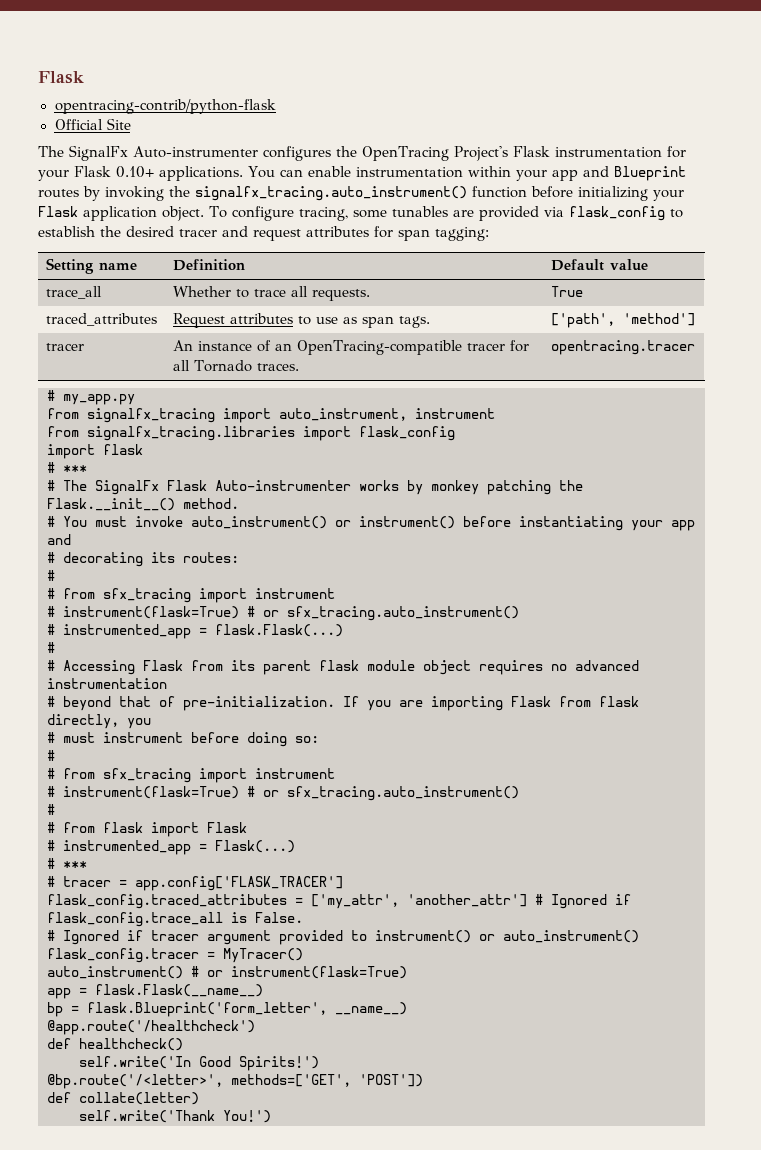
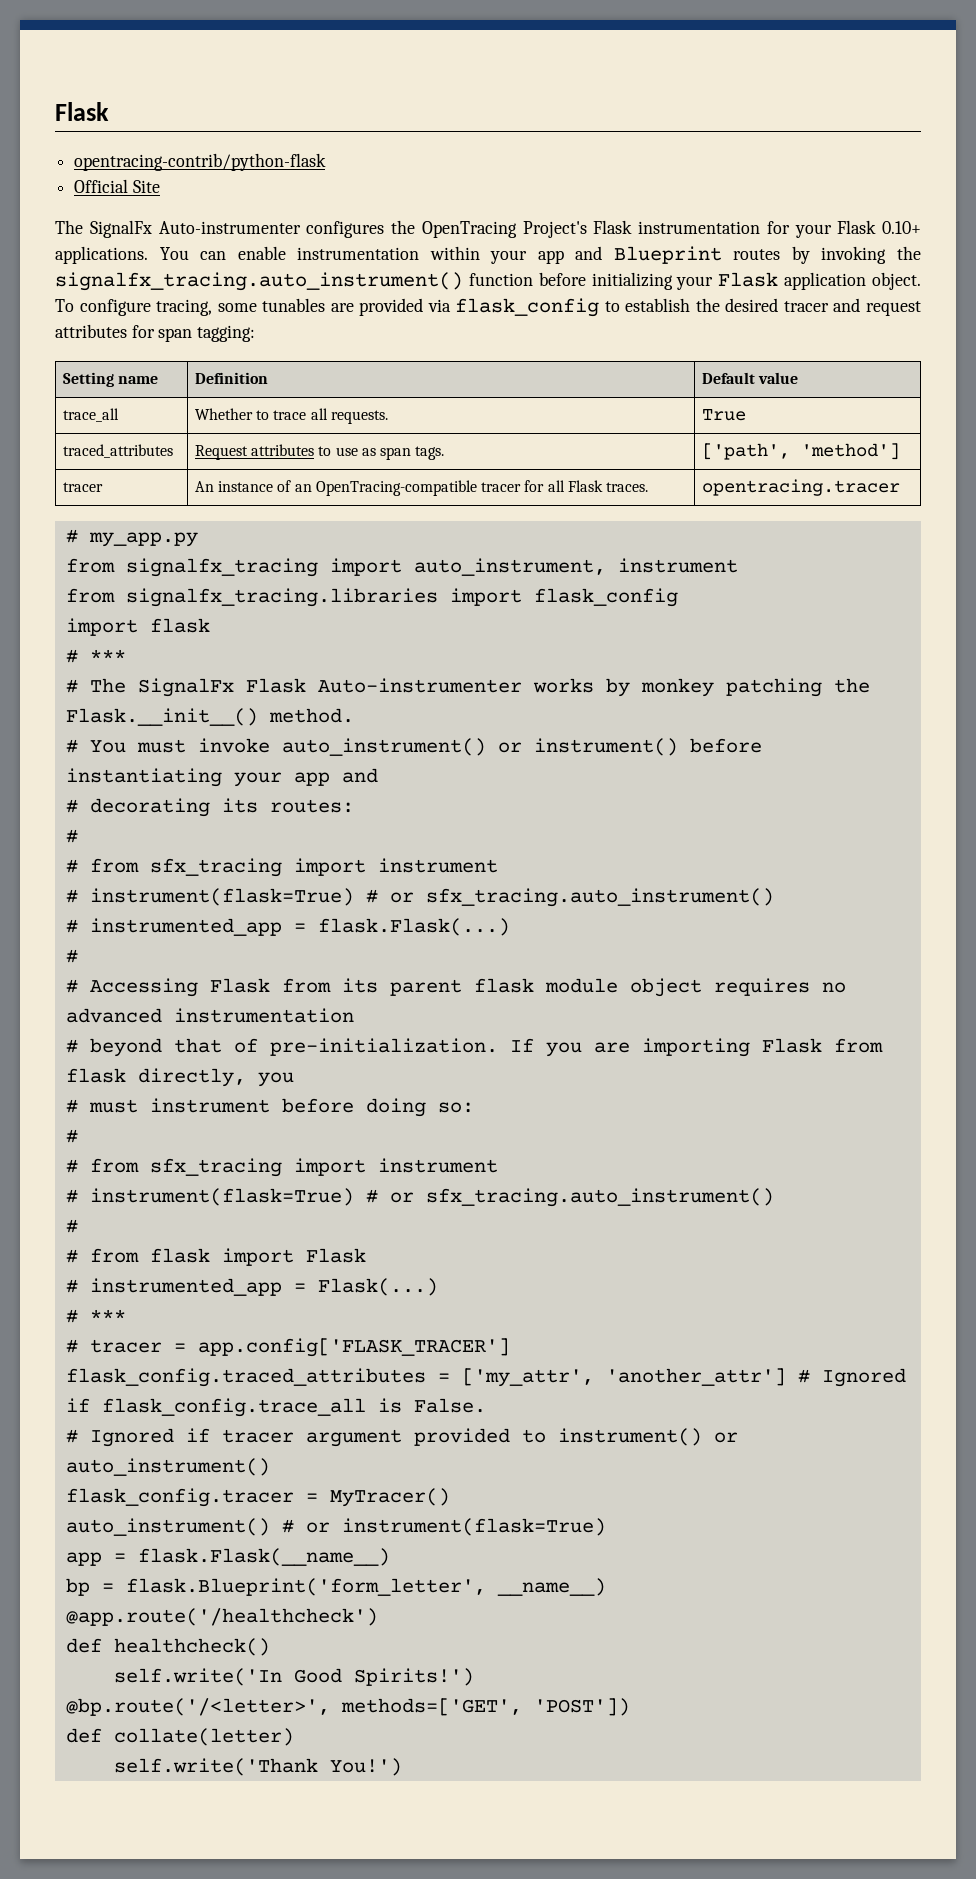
- tracer | An instance of an OpenTracing-compatible tracer for all Tornado traces. | opentracing.tracer
+ tracer | An instance of an OpenTracing-compatible tracer for all Flask traces. | opentracing.tracer

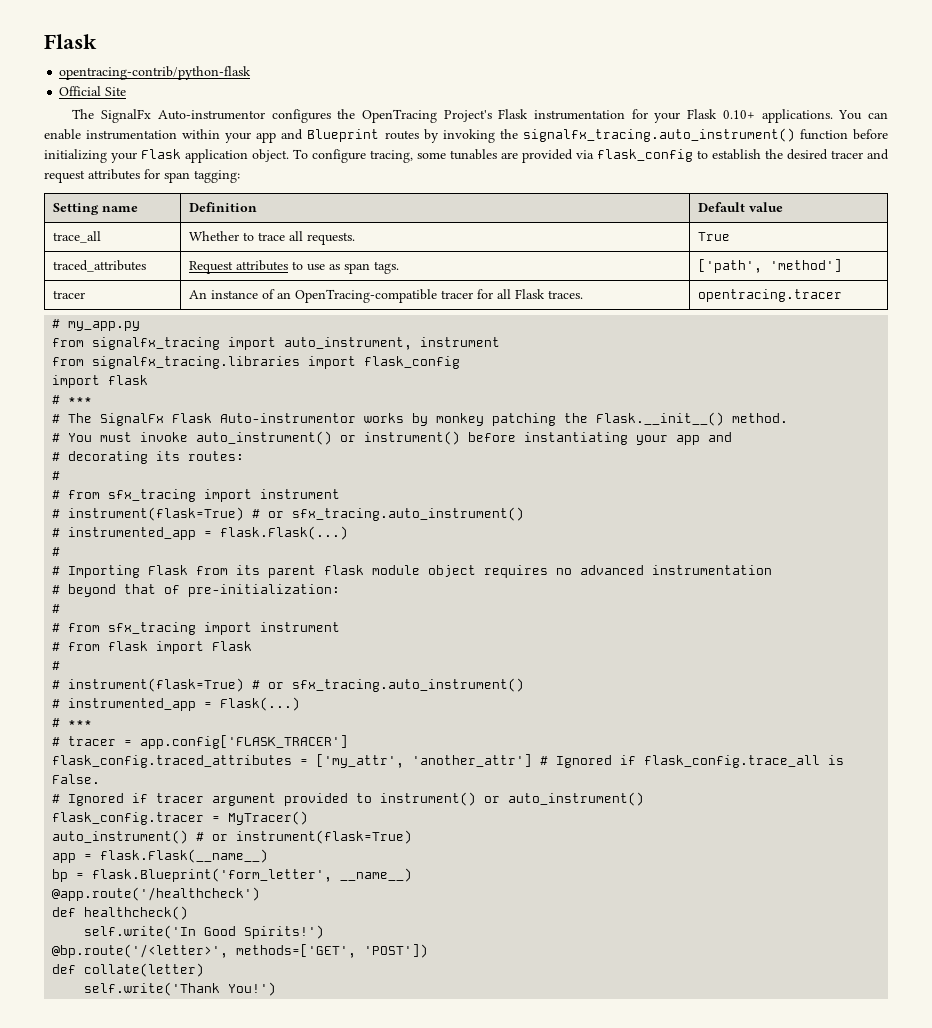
- The SignalFx Auto-instrumenter configures the OpenTracing Project's Flask instrumentation for your Flask 0.10+ applications.
+ The SignalFx Auto-instrumentor configures the OpenTracing Project's Flask instrumentation for your Flask 0.10+ applications.
- # The SignalFx Flask Auto-instrumenter works by monkey patching the Flask.__init__() method.
+ # The SignalFx Flask Auto-instrumentor works by monkey patching the Flask.__init__() method.
- # Accessing Flask from its parent flask module object requires no advanced instrumentation
+ # Importing Flask from its parent flask module object requires no advanced instrumentation
- # beyond that of pre-initialization. If you are importing Flask from flask directly, you
- # must instrument before doing so:
+ # beyond that of pre-initialization:
  #
  # from sfx_tracing import instrument
+ # from flask import Flask
+ #
  # instrument(flask=True) # or sfx_tracing.auto_instrument()
- #
- # from flask import Flask

